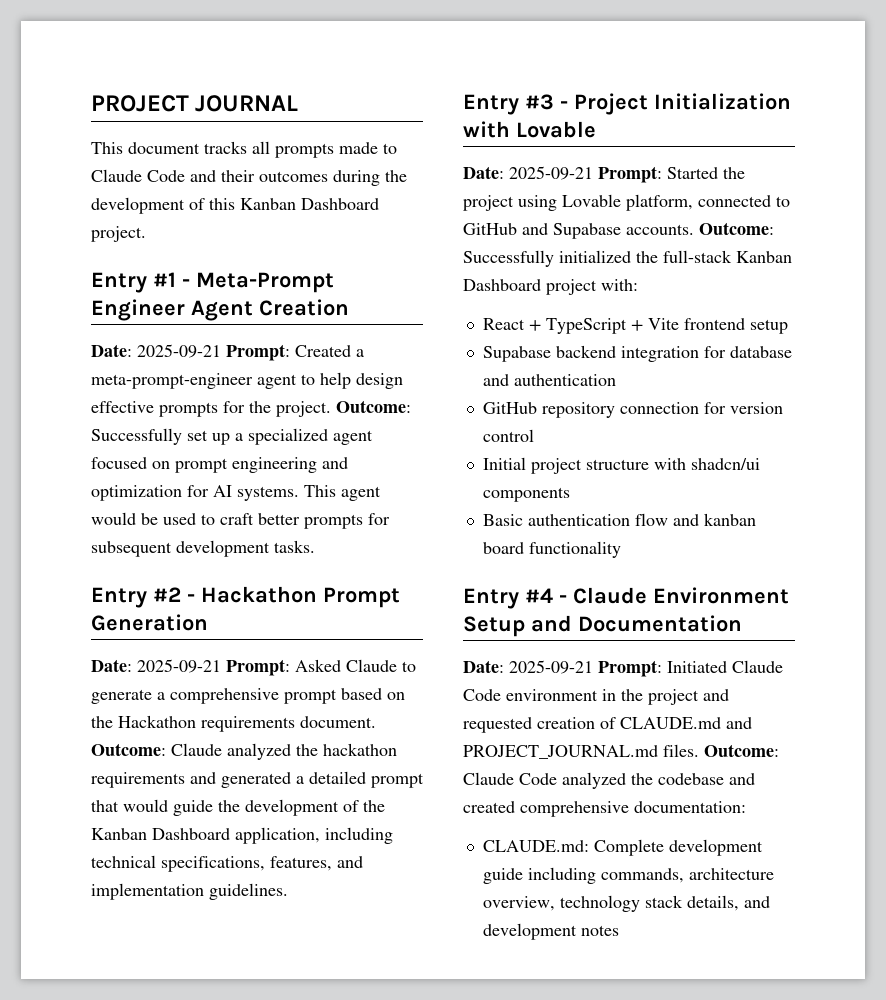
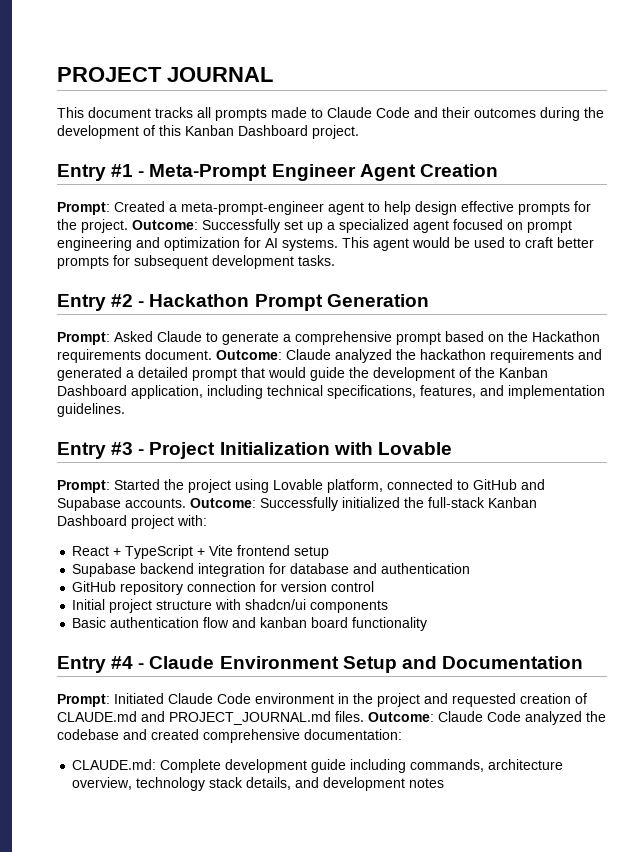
- Date: 2025-09-21 Prompt: Created a meta-prompt-engineer agent to help design effective prompts for the project.
+ Prompt: Created a meta-prompt-engineer agent to help design effective prompts for the project.
- Date: 2025-09-21 Prompt: Asked Claude to generate a comprehensive prompt based on the Hackathon requirements document.
+ Prompt: Asked Claude to generate a comprehensive prompt based on the Hackathon requirements document.
- Date: 2025-09-21 Prompt: Started the project using Lovable platform, connected to GitHub and Supabase accounts.
+ Prompt: Started the project using Lovable platform, connected to GitHub and Supabase accounts.
- Date: 2025-09-21 Prompt: Initiated Claude Code environment in the project and requested creation of CLAUDE.md and PROJECT_JOURNAL.md files.
+ Prompt: Initiated Claude Code environment in the project and requested creation of CLAUDE.md and PROJECT_JOURNAL.md files.

